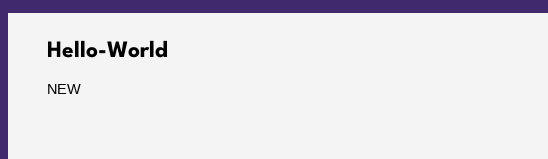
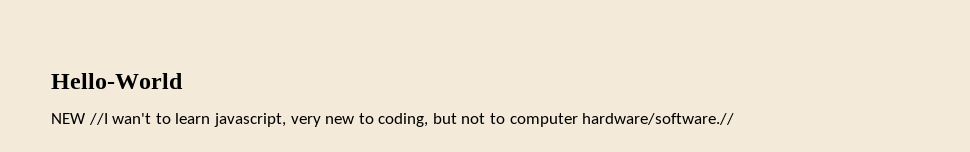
- NEW
+ NEW //I wan't to learn javascript, very new to coding, but not to computer hardware/software.//

